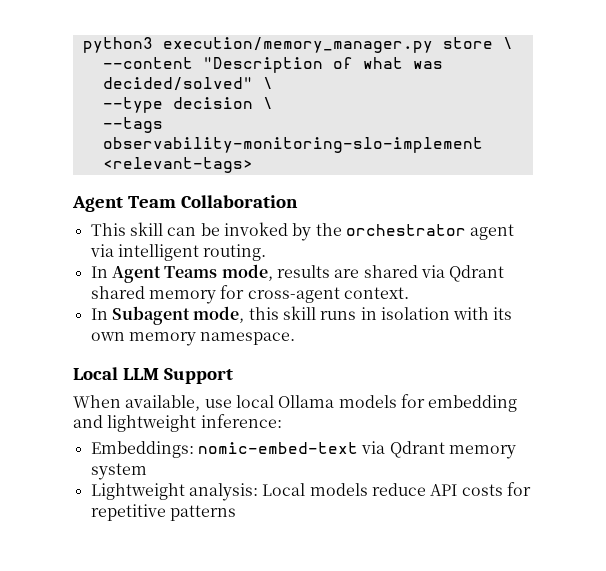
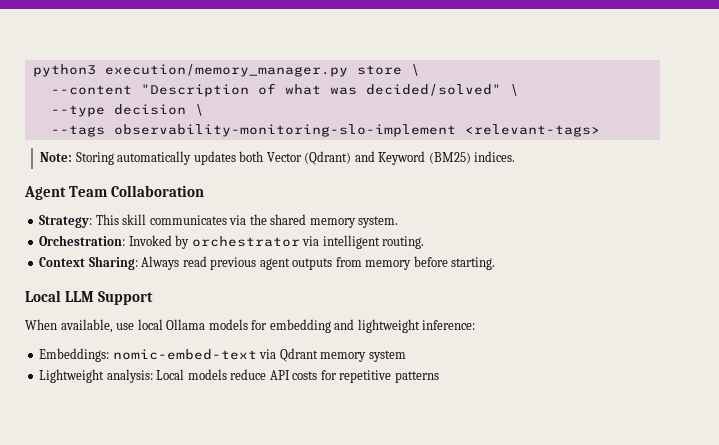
+ Note: Storing automatically updates both Vector (Qdrant) and Keyword (BM25) indices.
- This skill can be invoked by the orchestrator agent via intelligent routing.
- In Agent Teams mode, results are shared via Qdrant shared memory for cross-agent context.
- In Subagent mode, this skill runs in isolation with its own memory namespace.
+ Strategy: This skill communicates via the shared memory system.
+ Orchestration: Invoked by orchestrator via intelligent routing.
+ Context Sharing: Always read previous agent outputs from memory before starting.

